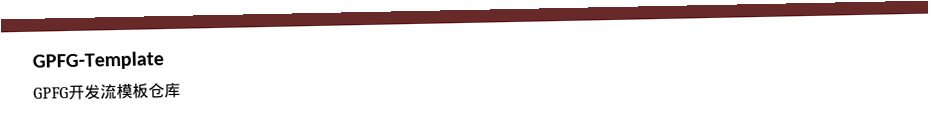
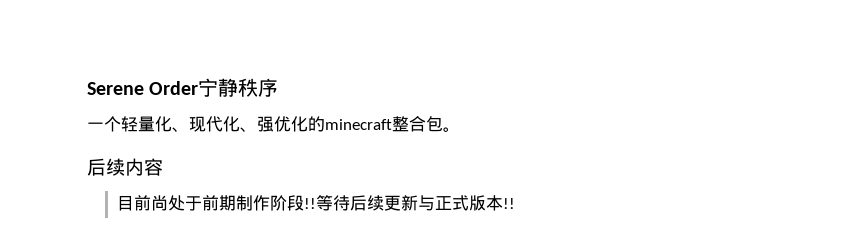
- GPFG-Template
- GPFG开发流模板仓库
+ Serene Order宁静秩序
+ 一个轻量化、现代化、强优化的minecraft整合包。
+ 后续内容
+ 目前尚处于前期制作阶段!!等待后续更新与正式版本!!

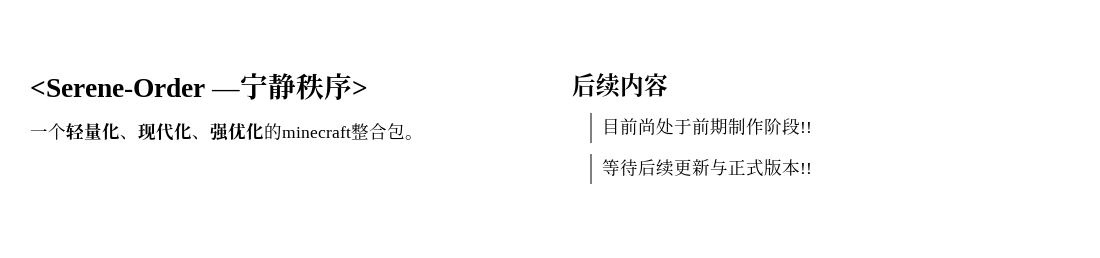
- Serene Order宁静秩序
+ <Serene-Order —宁静秩序>
- 目前尚处于前期制作阶段!!等待后续更新与正式版本!!
+ 目前尚处于前期制作阶段!!
+ 等待后续更新与正式版本!!

